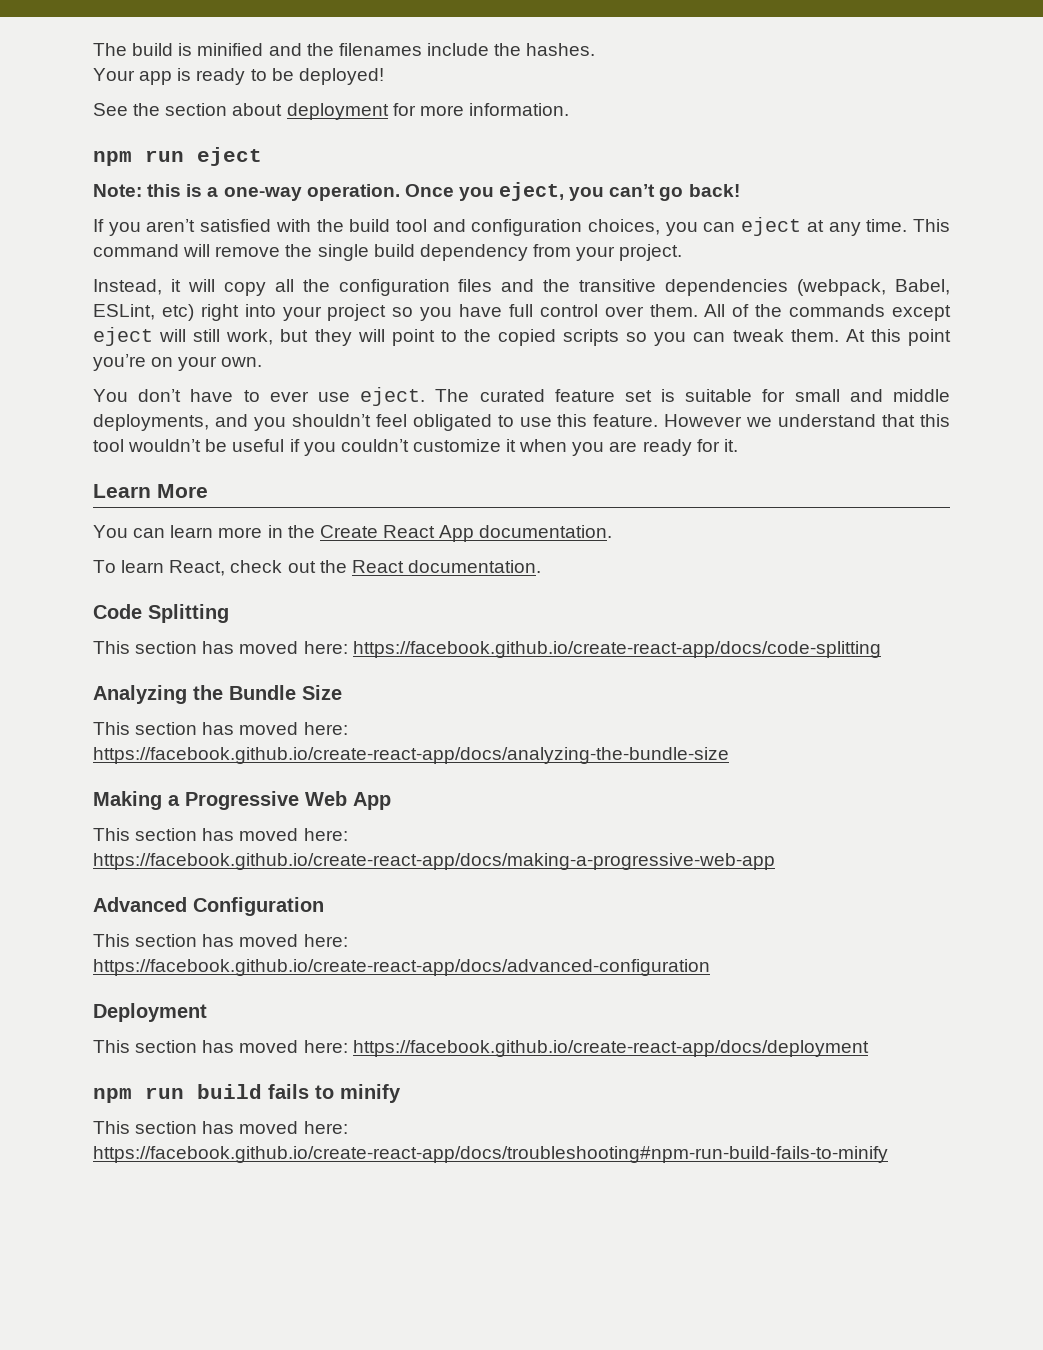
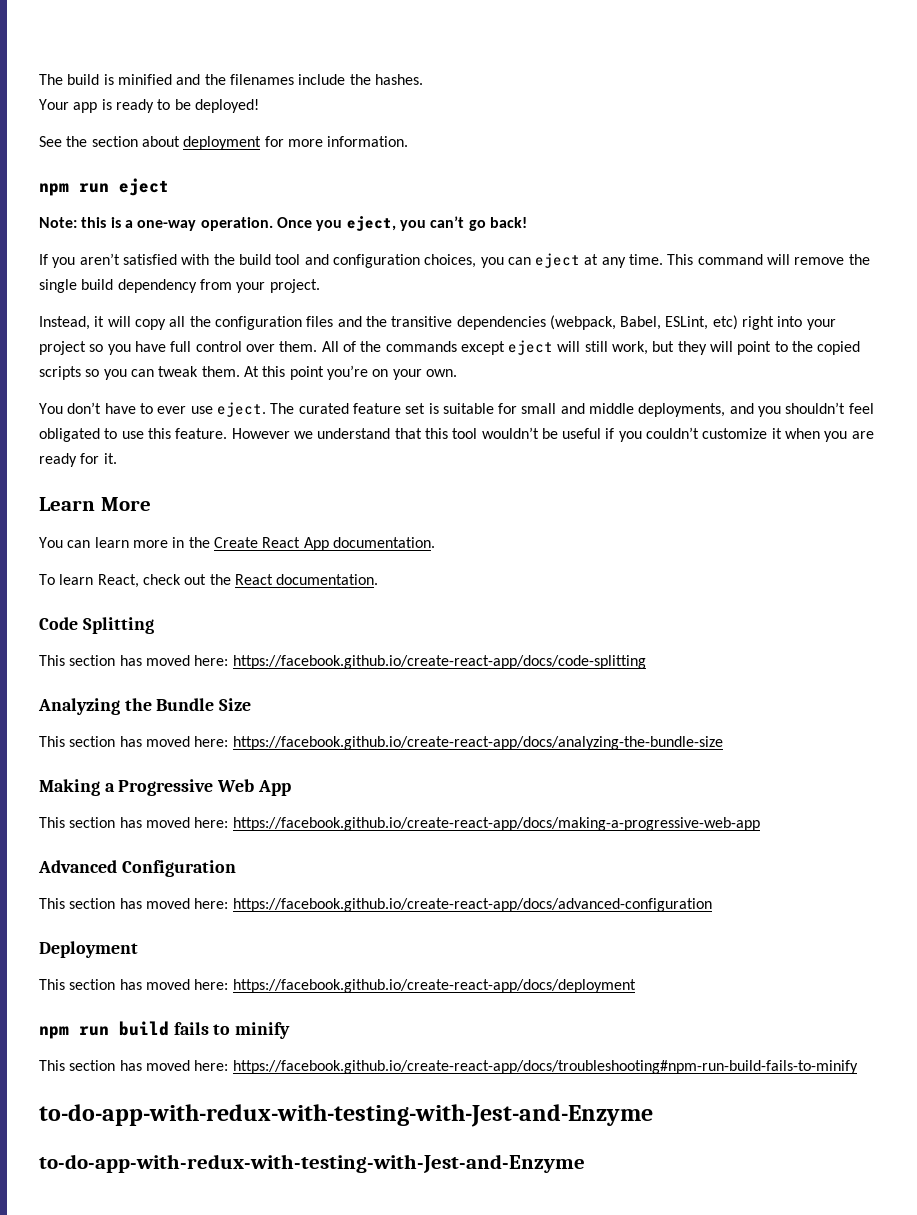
  This section has moved here: https://facebook.github.io/create-react-app/docs/troubleshooting#npm-run-build-fails-to-minify
+ to-do-app-with-redux-with-testing-with-Jest-and-Enzyme
+ to-do-app-with-redux-with-testing-with-Jest-and-Enzyme

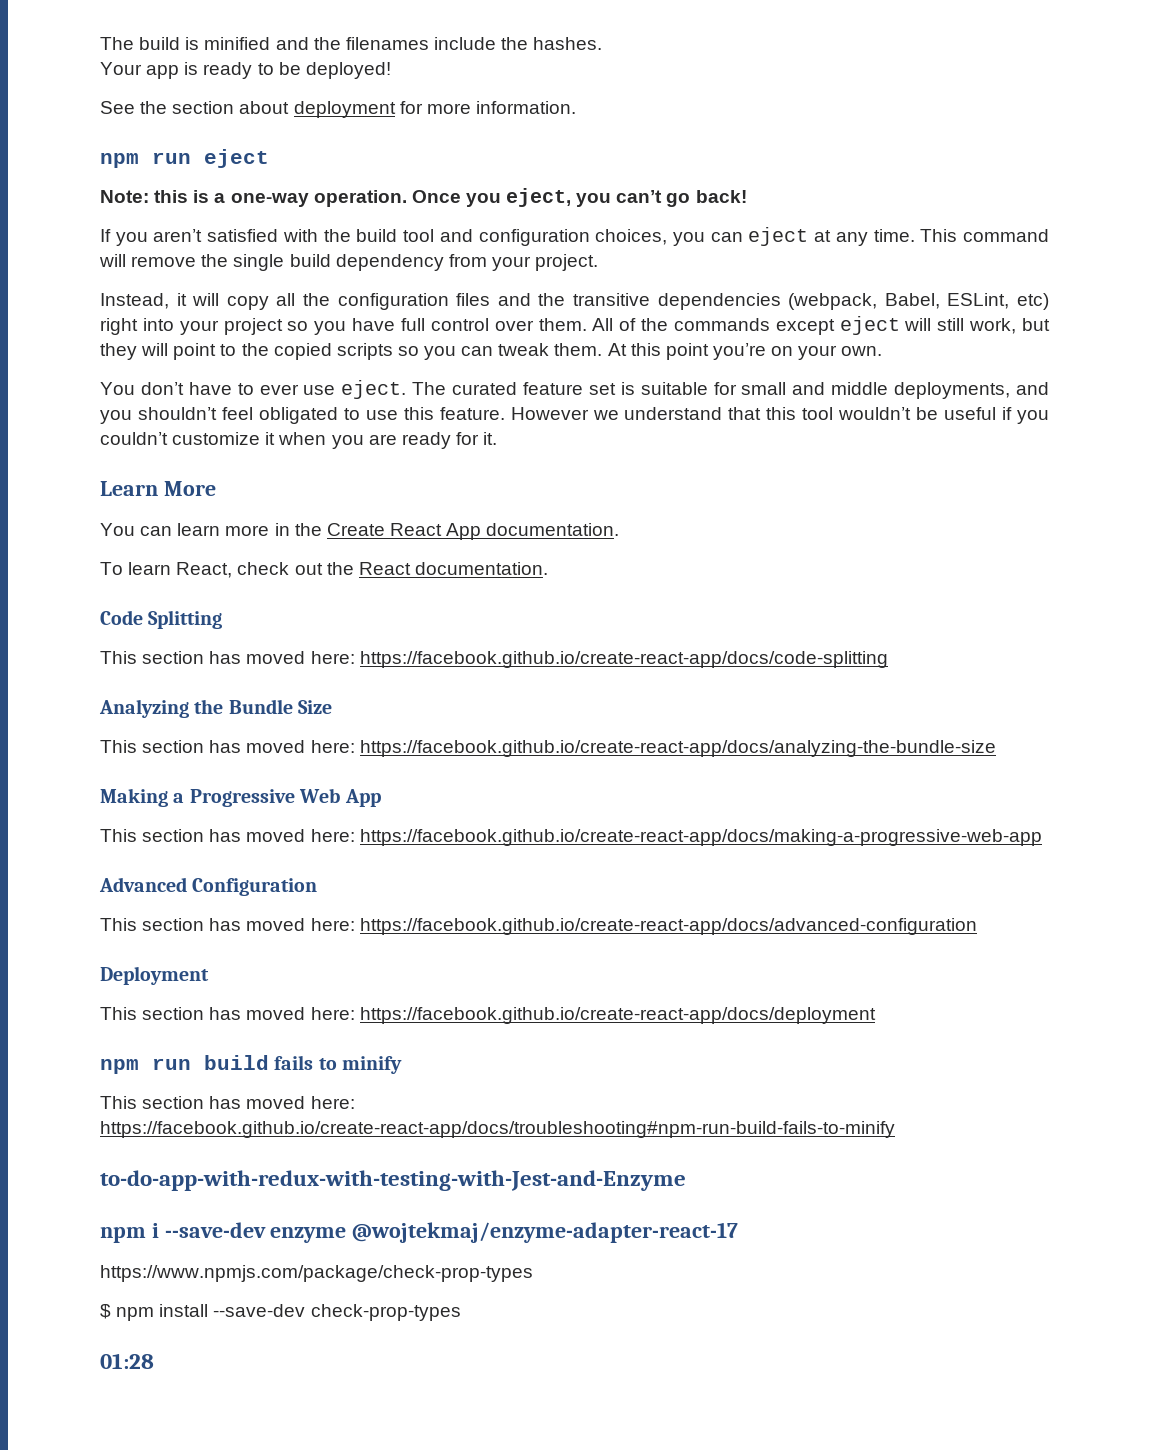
  This section has moved here: https://facebook.github.io/create-react-app/docs/troubleshooting#npm-run-build-fails-to-minify
  to-do-app-with-redux-with-testing-with-Jest-and-Enzyme
- to-do-app-with-redux-with-testing-with-Jest-and-Enzyme
+ npm i --save-dev enzyme @wojtekmaj/enzyme-adapter-react-17
+ https://www.npmjs.com/package/check-prop-types
+ $ npm install --save-dev check-prop-types
+ 01:28

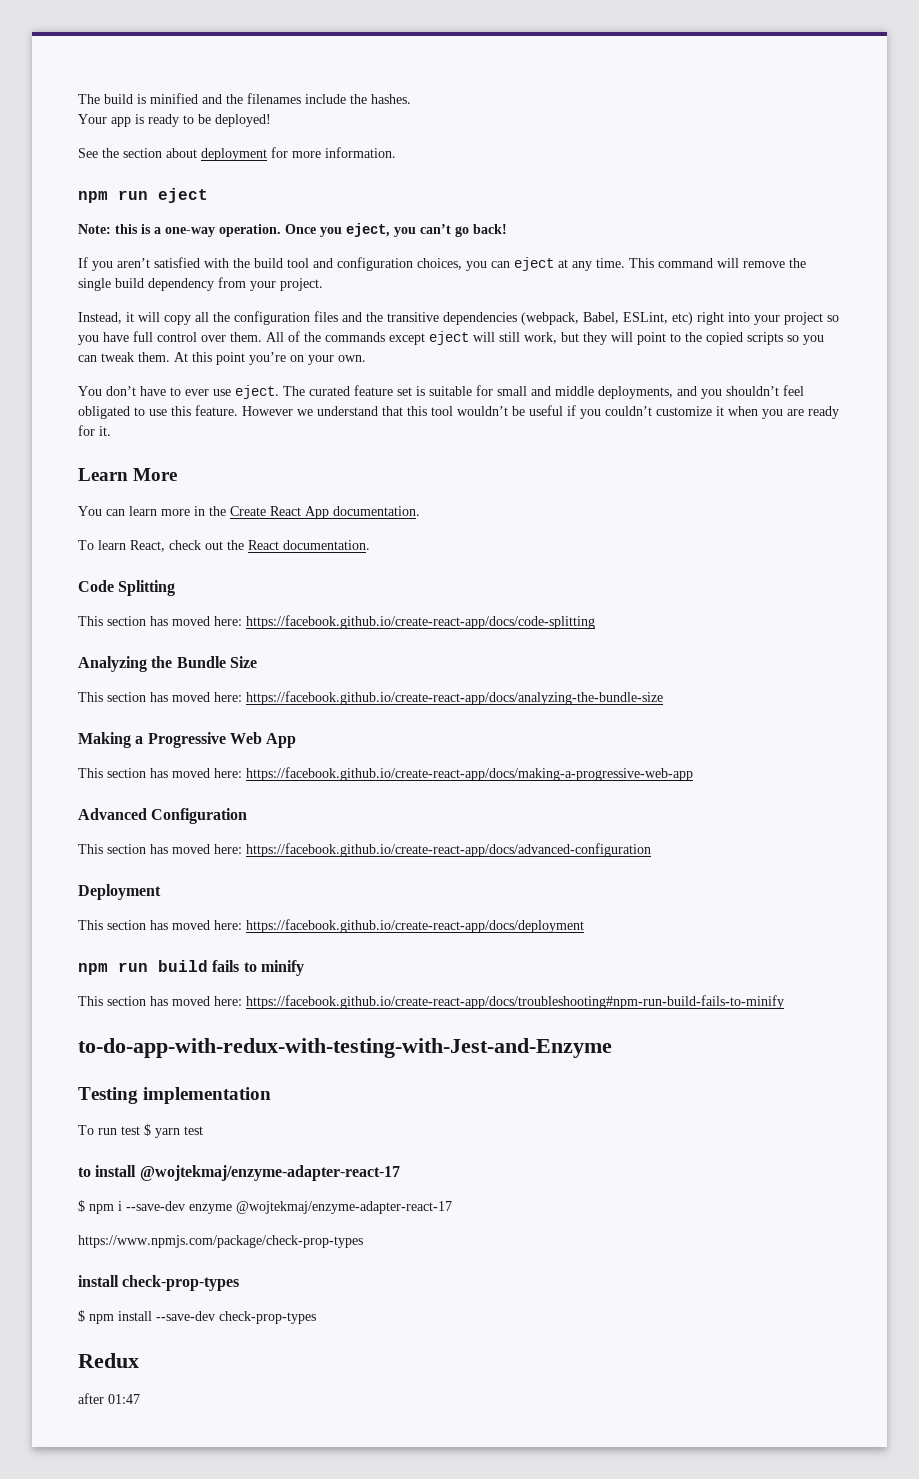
- npm i --save-dev enzyme @wojtekmaj/enzyme-adapter-react-17
+ Testing implementation
+ To run test $ yarn test
+ to install @wojtekmaj/enzyme-adapter-react-17
+ $ npm i --save-dev enzyme @wojtekmaj/enzyme-adapter-react-17
+ install check-prop-types
- 01:28
+ Redux
+ after 01:47

